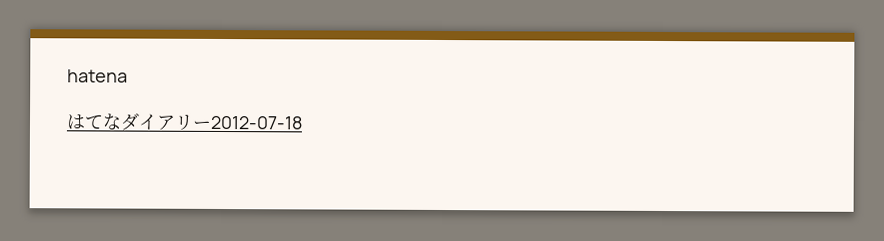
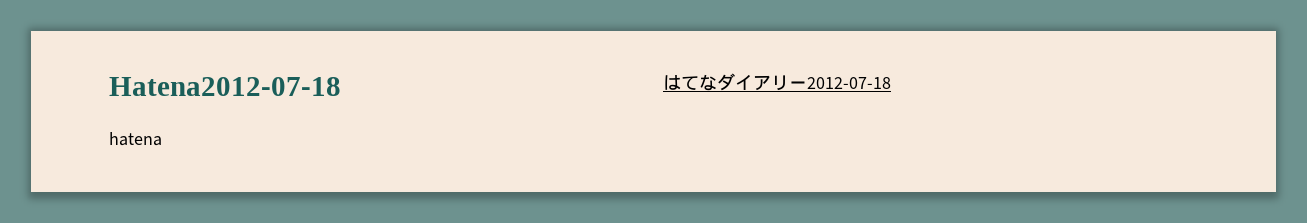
+ Hatena2012-07-18

